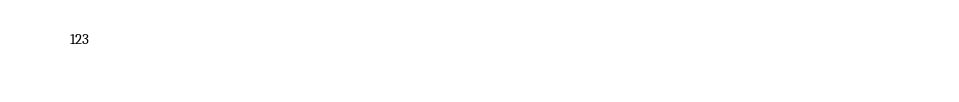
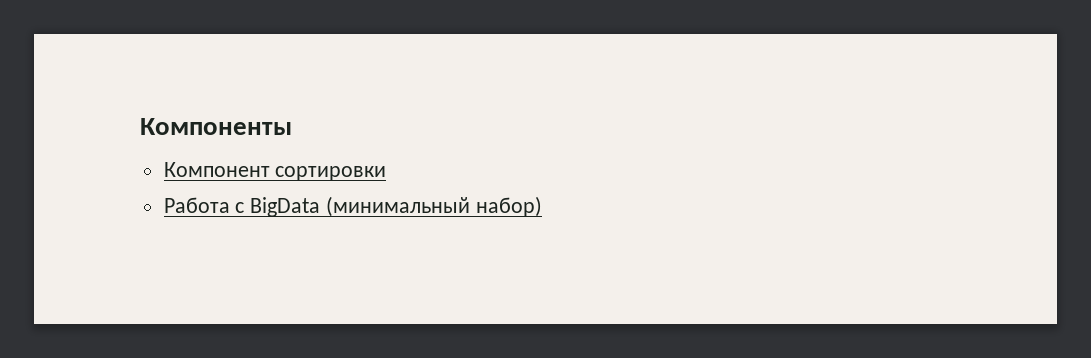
- 123
+ Компоненты
+ Компонент сортировки
+ Работа с BigData (минимальный набор)

